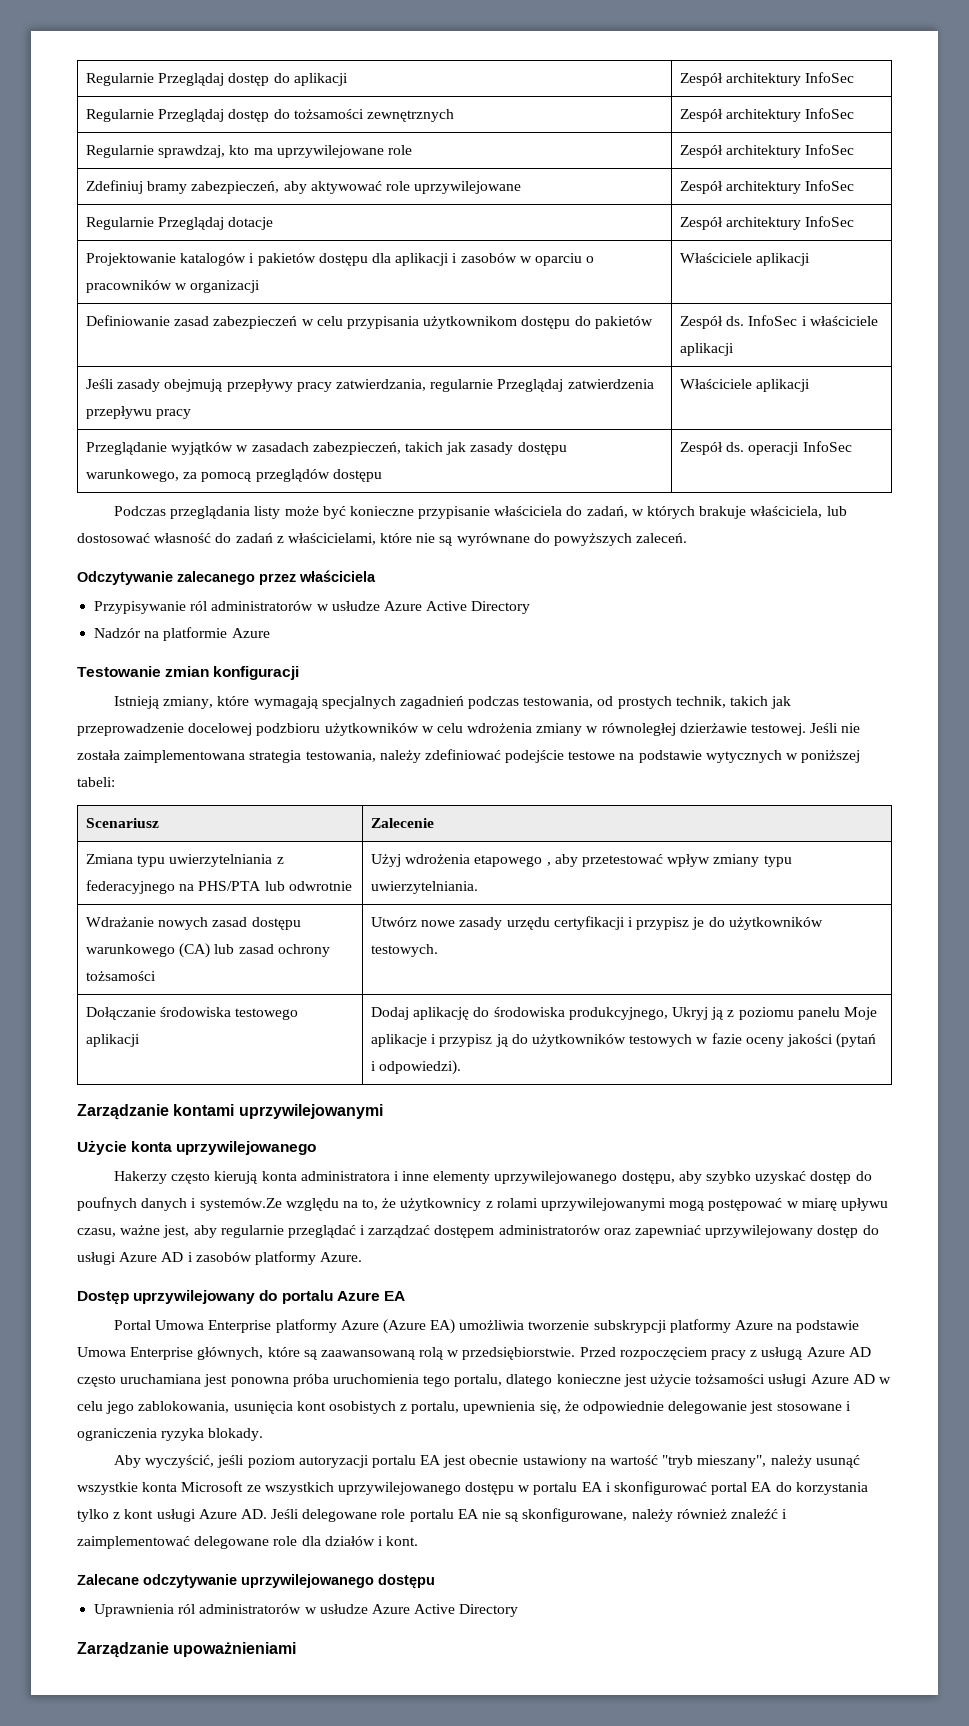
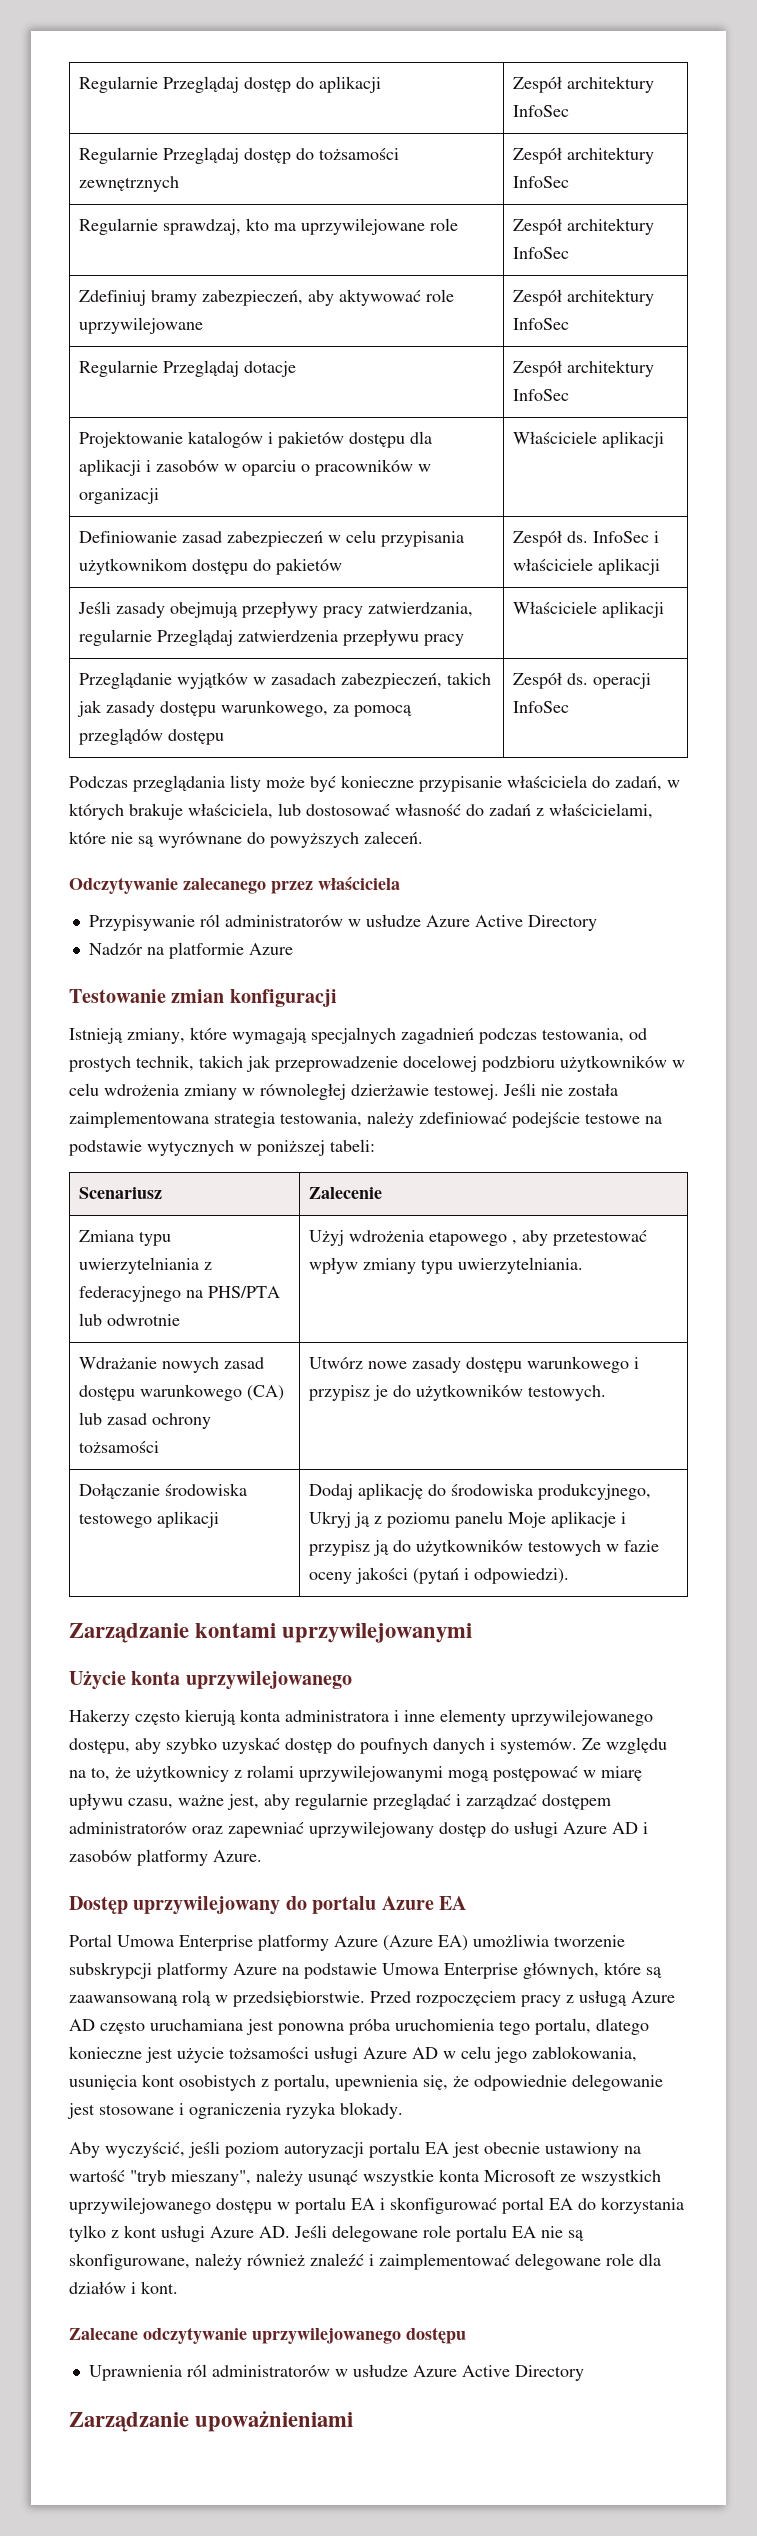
- Wdrażanie nowych zasad dostępu warunkowego (CA) lub zasad ochrony tożsamości | Utwórz nowe zasady urzędu certyfikacji i przypisz je do użytkowników testowych.
+ Wdrażanie nowych zasad dostępu warunkowego (CA) lub zasad ochrony tożsamości | Utwórz nowe zasady dostępu warunkowego i przypisz je do użytkowników testowych.
- Hakerzy często kierują konta administratora i inne elementy uprzywilejowanego dostępu, aby szybko uzyskać dostęp do poufnych danych i systemów.Ze względu na to, że użytkownicy z rolami uprzywilejowanymi mogą postępować w miarę upływu czasu, ważne jest, aby regularnie przeglądać i zarządzać dostępem administratorów oraz zapewniać uprzywilejowany dostęp do usługi Azure AD i zasobów platformy Azure.
+ Hakerzy często kierują konta administratora i inne elementy uprzywilejowanego dostępu, aby szybko uzyskać dostęp do poufnych danych i systemów. Ze względu na to, że użytkownicy z rolami uprzywilejowanymi mogą postępować w miarę upływu czasu, ważne jest, aby regularnie przeglądać i zarządzać dostępem administratorów oraz zapewniać uprzywilejowany dostęp do usługi Azure AD i zasobów platformy Azure.

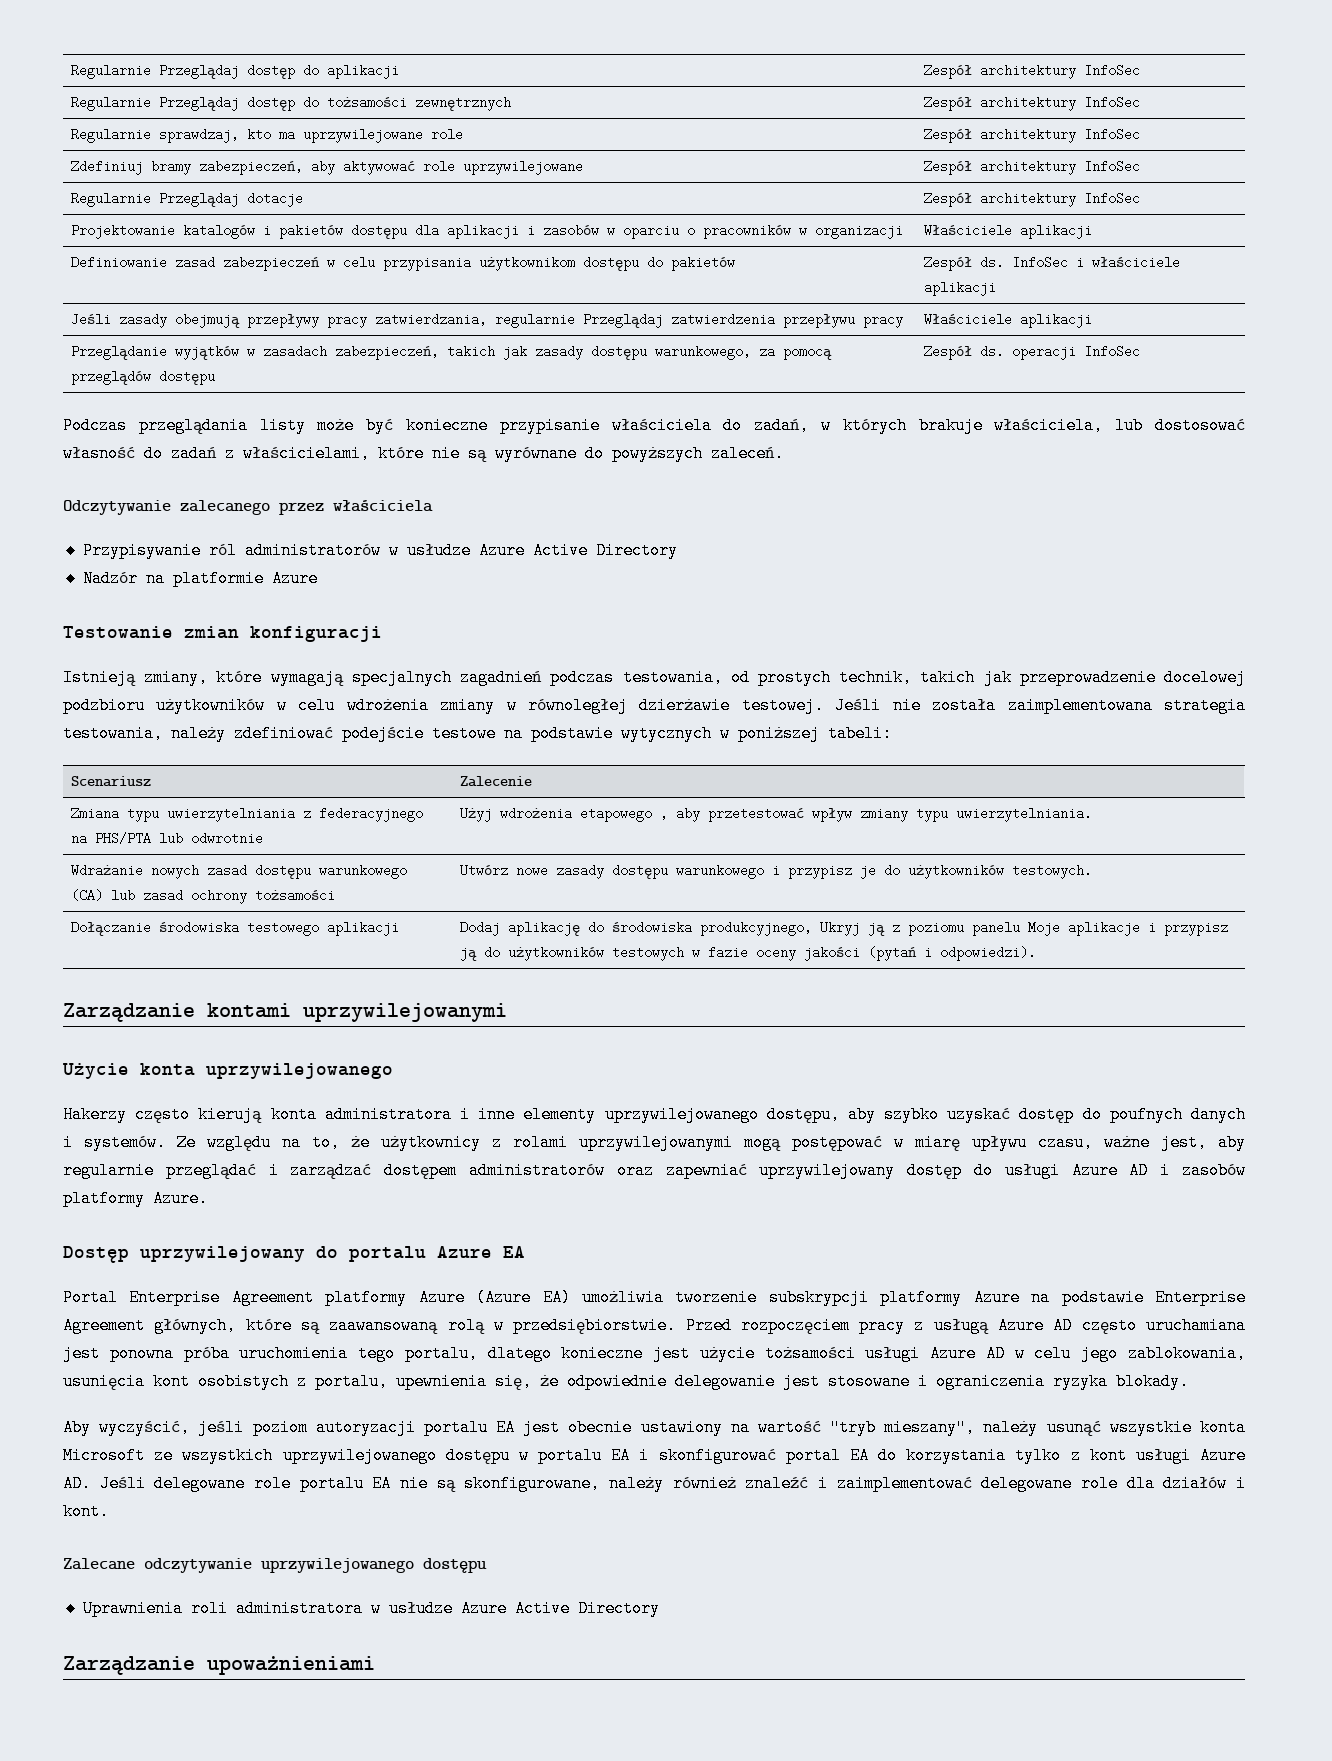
- Portal Umowa Enterprise platformy Azure (Azure EA) umożliwia tworzenie subskrypcji platformy Azure na podstawie Umowa Enterprise głównych, które są zaawansowaną rolą w przedsiębiorstwie.
+ Portal Enterprise Agreement platformy Azure (Azure EA) umożliwia tworzenie subskrypcji platformy Azure na podstawie Enterprise Agreement głównych, które są zaawansowaną rolą w przedsiębiorstwie.
- Uprawnienia ról administratorów w usłudze Azure Active Directory
+ Uprawnienia roli administratora w usłudze Azure Active Directory

